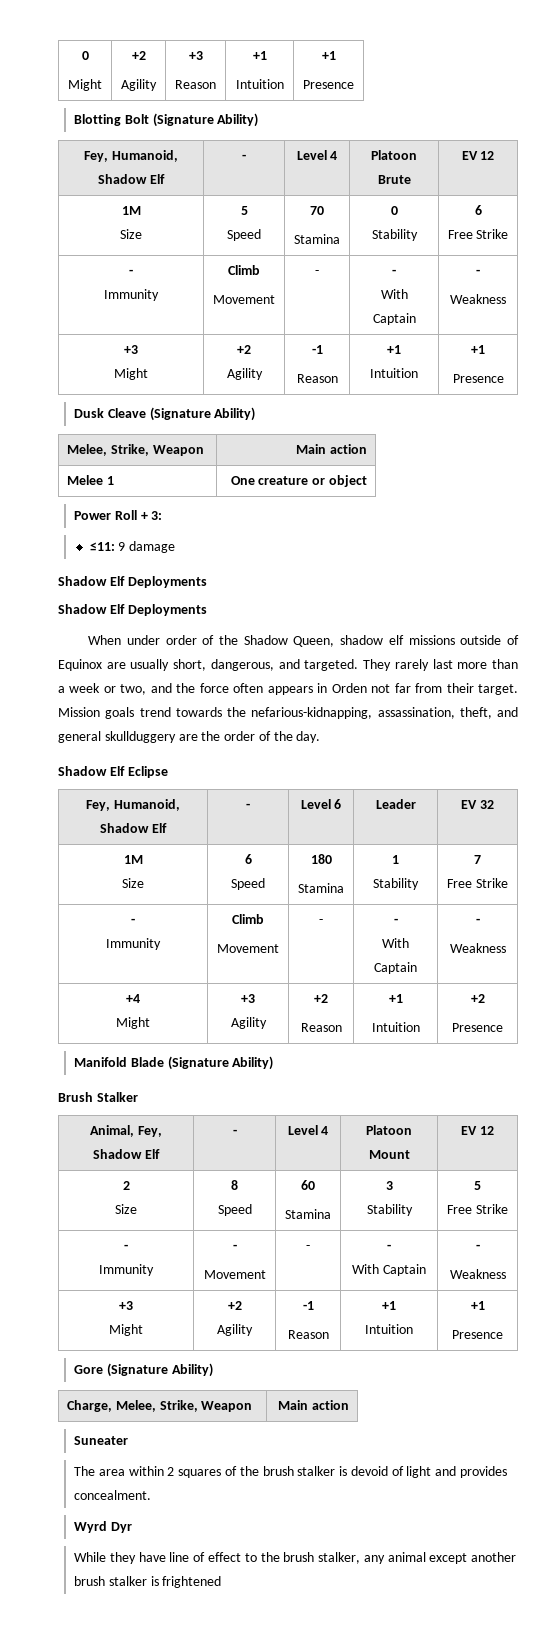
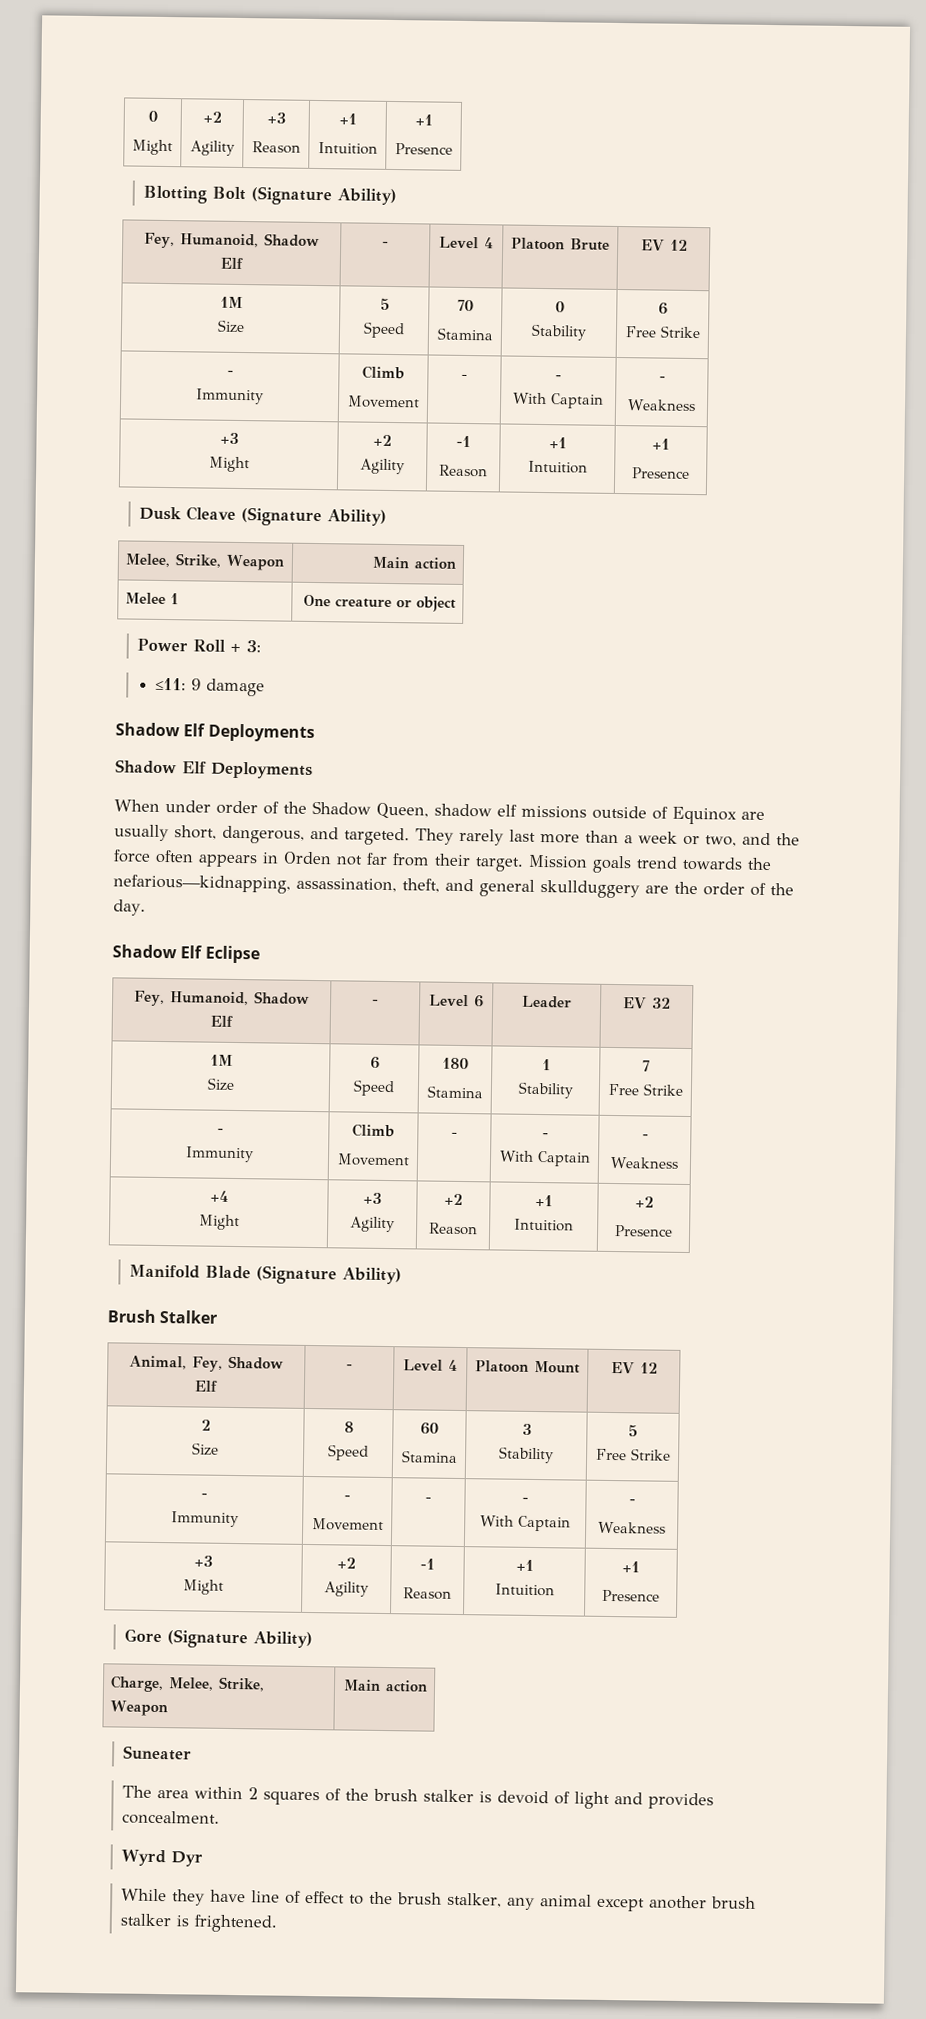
- Mission goals trend towards the nefarious-kidnapping, assassination, theft, and general skullduggery are the order of the day.
+ Mission goals trend towards the nefarious—kidnapping, assassination, theft, and general skullduggery are the order of the day.
- While they have line of effect to the brush stalker, any animal except another brush stalker is frightened
+ While they have line of effect to the brush stalker, any animal except another brush stalker is frightened.

